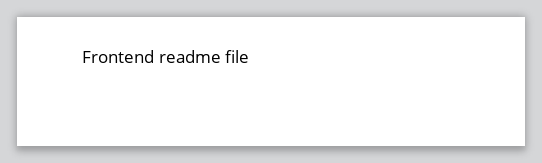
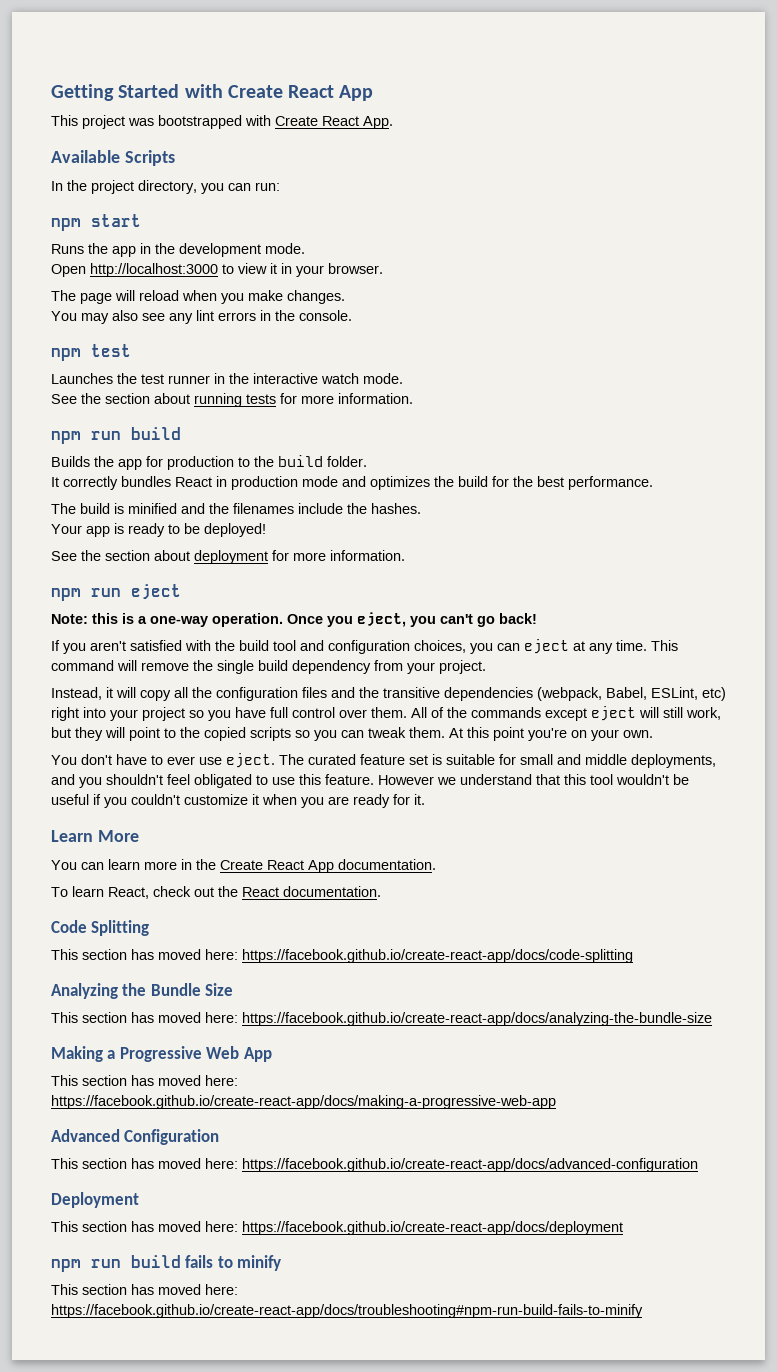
- Frontend readme file
+ Getting Started with Create React App
+ This project was bootstrapped with Create React App.
+ Available Scripts
+ In the project directory, you can run:
+ npm start
+ Runs the app in the development mode.
+ Open http://localhost:3000 to view it in your browser.
+ The page will reload when you make changes.
+ You may also see any lint errors in the console.
+ npm test
+ Launches the test runner in the interactive watch mode.
+ See the section about running tests for more information.
+ npm run build
+ Builds the app for production to the build folder.
+ It correctly bundles React in production mode and optimizes the build for the best performance.
+ The build is minified and the filenames include the hashes.
+ Your app is ready to be deployed!
+ See the section about deployment for more information.
+ npm run eject
+ Note: this is a one-way operation. Once you eject, you can't go back!
+ If you aren't satisfied with the build tool and configuration choices, you can eject at any time. This command will remove the single build dependency from your project.
+ Instead, it will copy all the configuration files and the transitive dependencies (webpack, Babel, ESLint, etc) right into your project so you have full control over them. All of the commands except eject will still work, but they will point to the copied scripts so you can tweak them. At this point you're on your own.
+ You don't have to ever use eject. The curated feature set is suitable for small and middle deployments, and you shouldn't feel obligated to use this feature. However we understand that this tool wouldn't be useful if you couldn't customize it when you are ready for it.
+ Learn More
+ You can learn more in the Create React App documentation.
+ To learn React, check out the React documentation.
+ Code Splitting
+ This section has moved here: https://facebook.github.io/create-react-app/docs/code-splitting
+ Analyzing the Bundle Size
+ This section has moved here: https://facebook.github.io/create-react-app/docs/analyzing-the-bundle-size
+ Making a Progressive Web App
+ This section has moved here: https://facebook.github.io/create-react-app/docs/making-a-progressive-web-app
+ Advanced Configuration
+ This section has moved here: https://facebook.github.io/create-react-app/docs/advanced-configuration
+ Deployment
+ This section has moved here: https://facebook.github.io/create-react-app/docs/deployment
+ npm run build fails to minify
+ This section has moved here: https://facebook.github.io/create-react-app/docs/troubleshooting#npm-run-build-fails-to-minify

